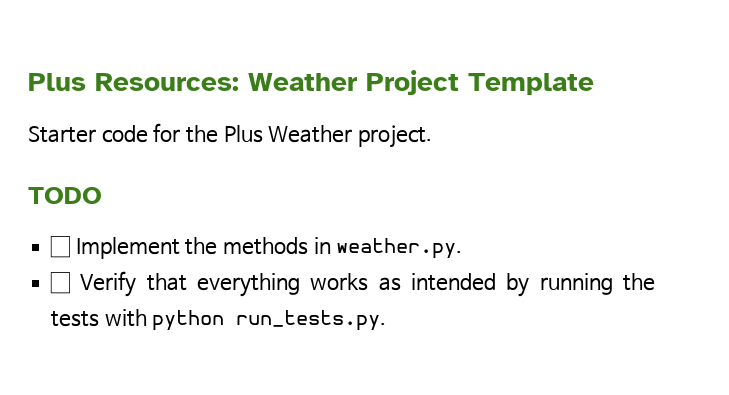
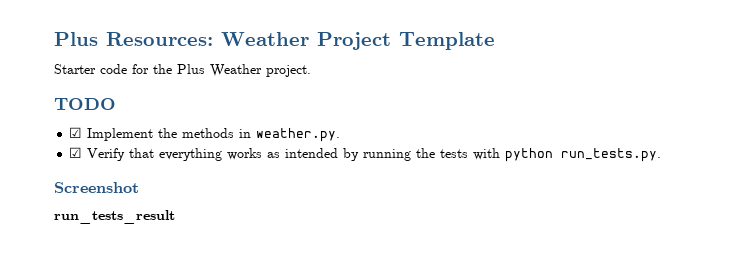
- ☐ Implement the methods in weather.py.
+ ☑ Implement the methods in weather.py.
- ☐ Verify that everything works as intended by running the tests with python run_tests.py.
+ ☑ Verify that everything works as intended by running the tests with python run_tests.py.
+ Screenshot
+ run_tests_result

